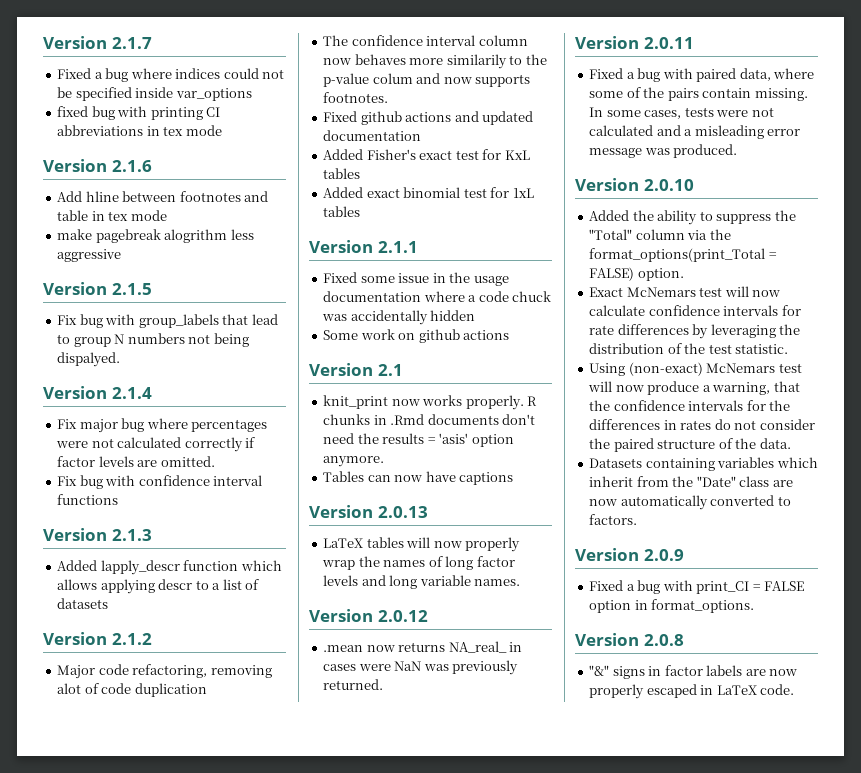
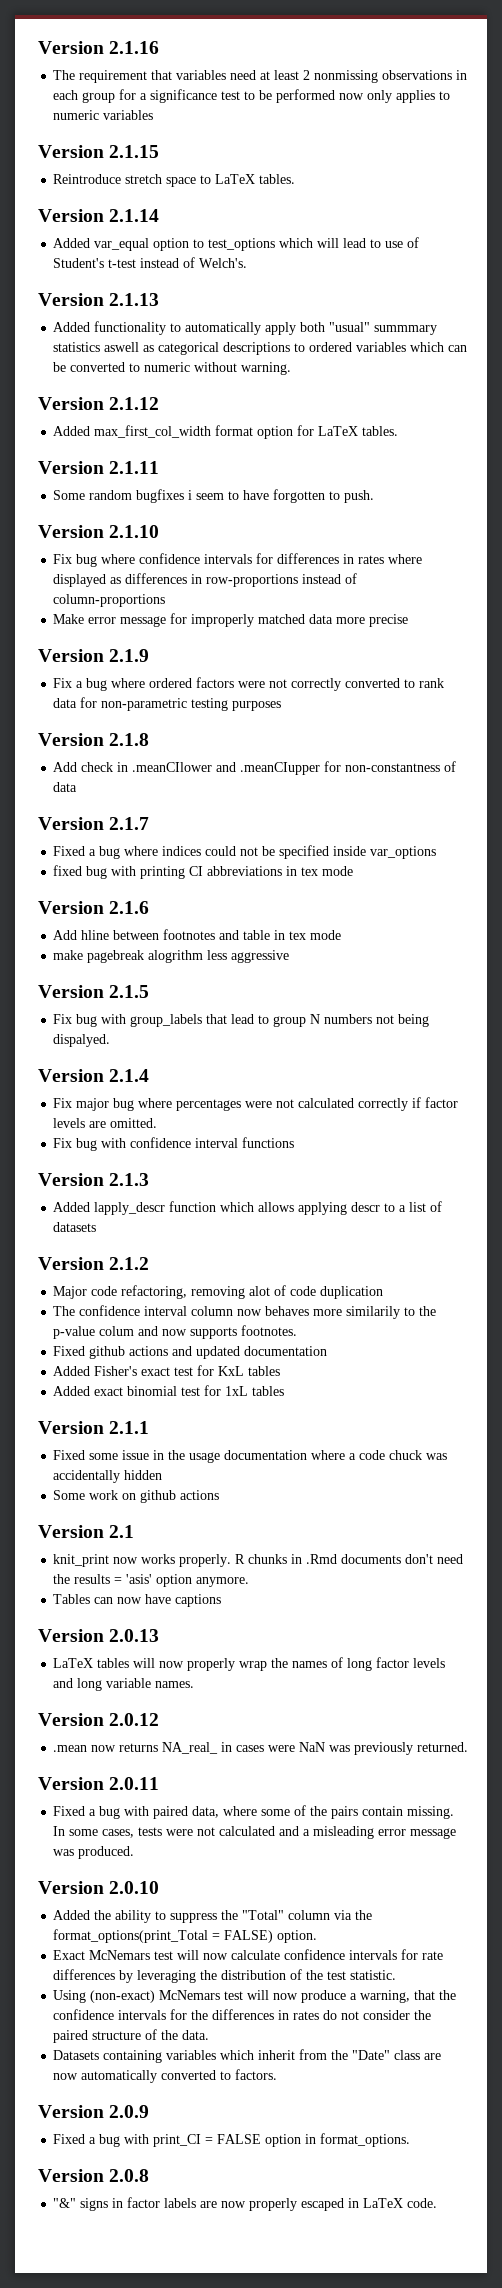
+ Version 2.1.16
+ The requirement that variables need at least 2 nonmissing observations in each group for a significance test to be performed now only applies to numeric variables
+ Version 2.1.15
+ Reintroduce stretch space to LaTeX tables.
+ Version 2.1.14
+ Added var_equal option to test_options which will lead to use of Student's t-test instead of Welch's.
+ Version 2.1.13
+ Added functionality to automatically apply both "usual" summmary statistics aswell as categorical descriptions to ordered variables which can be converted to numeric without warning.
+ Version 2.1.12
+ Added max_first_col_width format option for LaTeX tables.
+ Version 2.1.11
+ Some random bugfixes i seem to have forgotten to push.
+ Version 2.1.10
+ Fix bug where confidence intervals for differences in rates where displayed as differences in row-proportions instead of column-proportions
+ Make error message for improperly matched data more precise
+ Version 2.1.9
+ Fix a bug where ordered factors were not correctly converted to rank data for non-parametric testing purposes
+ Version 2.1.8
+ Add check in .meanCIlower and .meanCIupper for non-constantness of data

